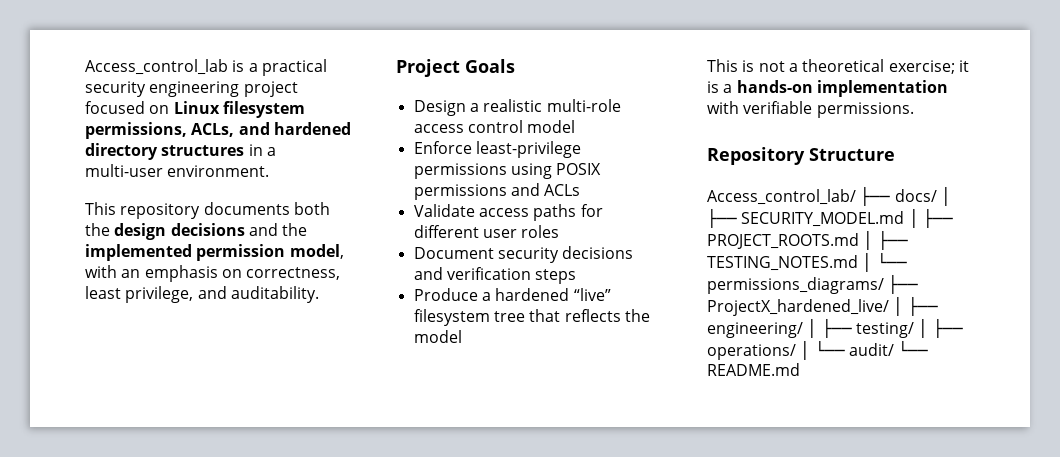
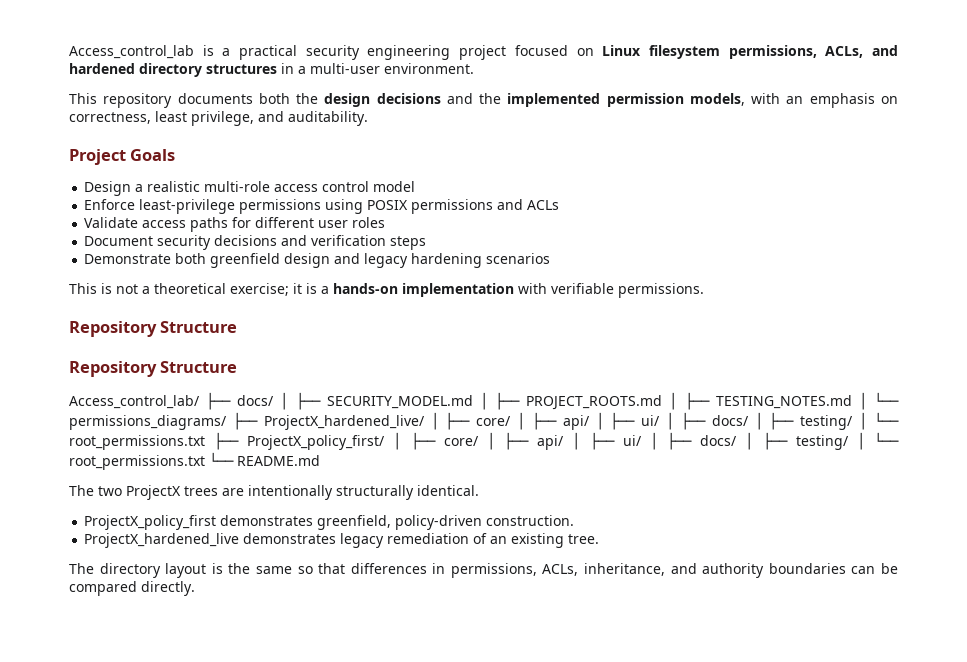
- This repository documents both the design decisions and the implemented permission model, with an emphasis on correctness, least privilege, and auditability.
+ This repository documents both the design decisions and the implemented permission models, with an emphasis on correctness, least privilege, and auditability.
- Produce a hardened “live” filesystem tree that reflects the model
+ Demonstrate both greenfield design and legacy hardening scenarios
  This is not a theoretical exercise; it is a hands-on implementation with verifiable permissions.
+ Repository Structure
- Access_control_lab/ ├── docs/ │ ├── SECURITY_MODEL.md │ ├── PROJECT_ROOTS.md │ ├── TESTING_NOTES.md │ └── permissions_diagrams/ ├── ProjectX_hardened_live/ │ ├── engineering/ │ ├── testing/ │ ├── operations/ │ └── audit/ └── README.md
+ Access_control_lab/ ├── docs/ │ ├── SECURITY_MODEL.md │ ├── PROJECT_ROOTS.md │ ├── TESTING_NOTES.md │ └── permissions_diagrams/ ├── ProjectX_hardened_live/ │ ├── core/ │ ├── api/ │ ├── ui/ │ ├── docs/ │ ├── testing/ │ └── root_permissions.txt ├── ProjectX_policy_first/ │ ├── core/ │ ├── api/ │ ├── ui/ │ ├── docs/ │ ├── testing/ │ └── root_permissions.txt └── README.md
+ The two ProjectX trees are intentionally structurally identical.
+ ProjectX_policy_first demonstrates greenfield, policy-driven construction.
+ ProjectX_hardened_live demonstrates legacy remediation of an existing tree.
+ The directory layout is the same so that differences in permissions, ACLs, inheritance, and authority boundaries can be compared directly.

